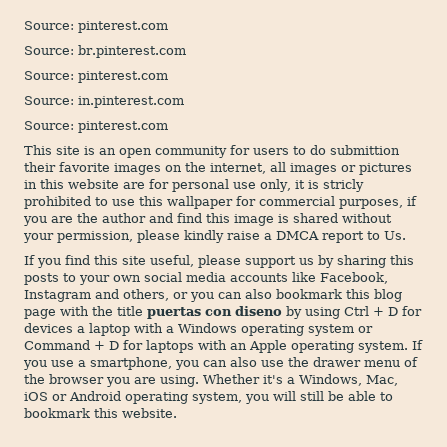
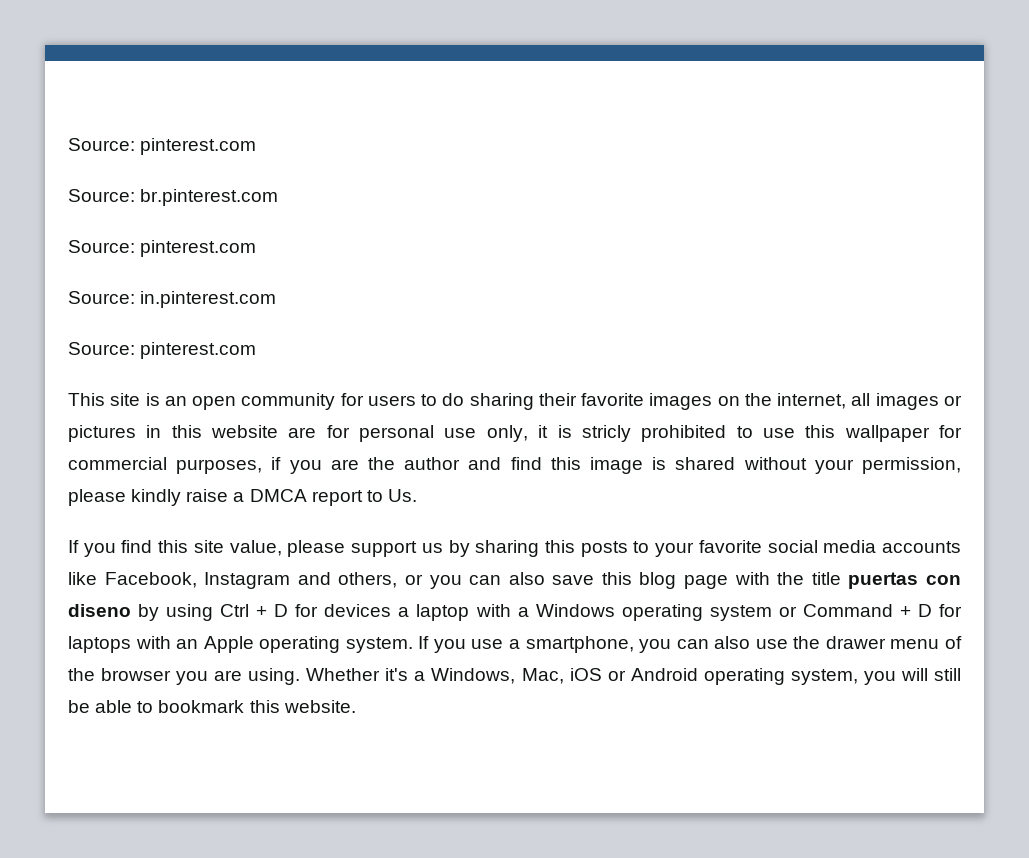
- This site is an open community for users to do submittion their favorite images on the internet, all images or pictures in this website are for personal use only, it is stricly prohibited to use this wallpaper for commercial purposes, if you are the author and find this image is shared without your permission, please kindly raise a DMCA report to Us.
+ This site is an open community for users to do sharing their favorite images on the internet, all images or pictures in this website are for personal use only, it is stricly prohibited to use this wallpaper for commercial purposes, if you are the author and find this image is shared without your permission, please kindly raise a DMCA report to Us.
- If you find this site useful, please support us by sharing this posts to your own social media accounts like Facebook, Instagram and others, or you can also bookmark this blog page with the title puertas con diseno by using Ctrl + D for devices a laptop with a Windows operating system or Command + D for laptops with an Apple operating system.
+ If you find this site value, please support us by sharing this posts to your favorite social media accounts like Facebook, Instagram and others, or you can also save this blog page with the title puertas con diseno by using Ctrl + D for devices a laptop with a Windows operating system or Command + D for laptops with an Apple operating system.

